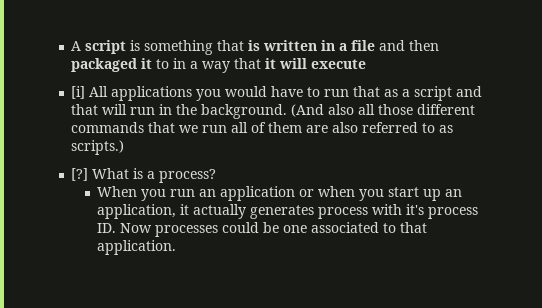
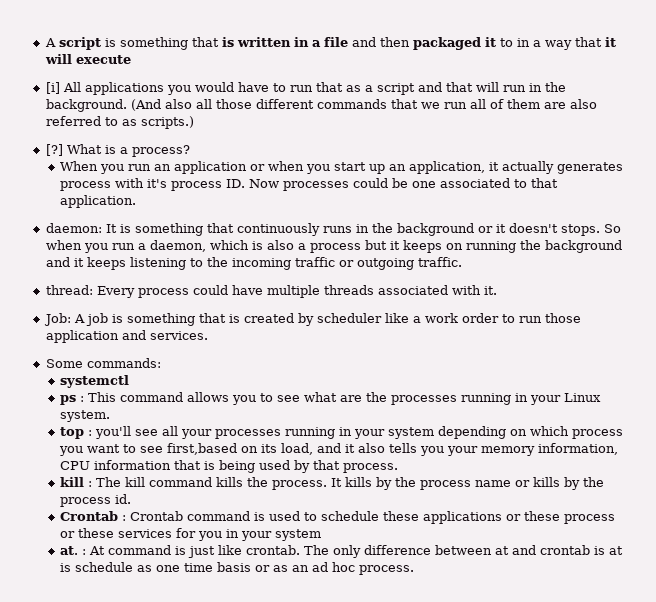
+ daemon: It is something that continuously runs in the background or it doesn't stops. So when you run a daemon, which is also a process but it keeps on running the background and it keeps listening to the incoming traffic or outgoing traffic.
+ thread: Every process could have multiple threads associated with it.
+ Job: A job is something that is created by scheduler like a work order to run those application and services.
+ Some commands:
+ systemctl
+ ps : This command allows you to see what are the processes running in your Linux system.
+ top : you'll see all your processes running in your system depending on which process you want to see first,based on its load, and it also tells you your memory information, CPU information that is being used by that process.
+ kill : The kill command kills the process. It kills by the process name or kills by the process id.
+ Crontab : Crontab command is used to schedule these applications or these process or these services for you in your system
+ at. : At command is just like crontab. The only difference between at and crontab is at is schedule as one time basis or as an ad hoc process.

